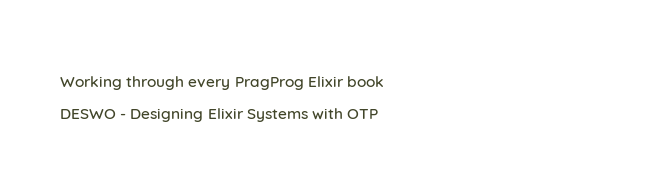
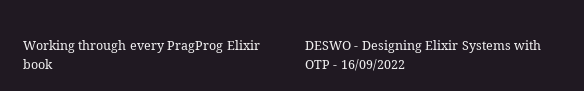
- DESWO - Designing Elixir Systems with OTP
+ DESWO - Designing Elixir Systems with OTP - 16/09/2022

